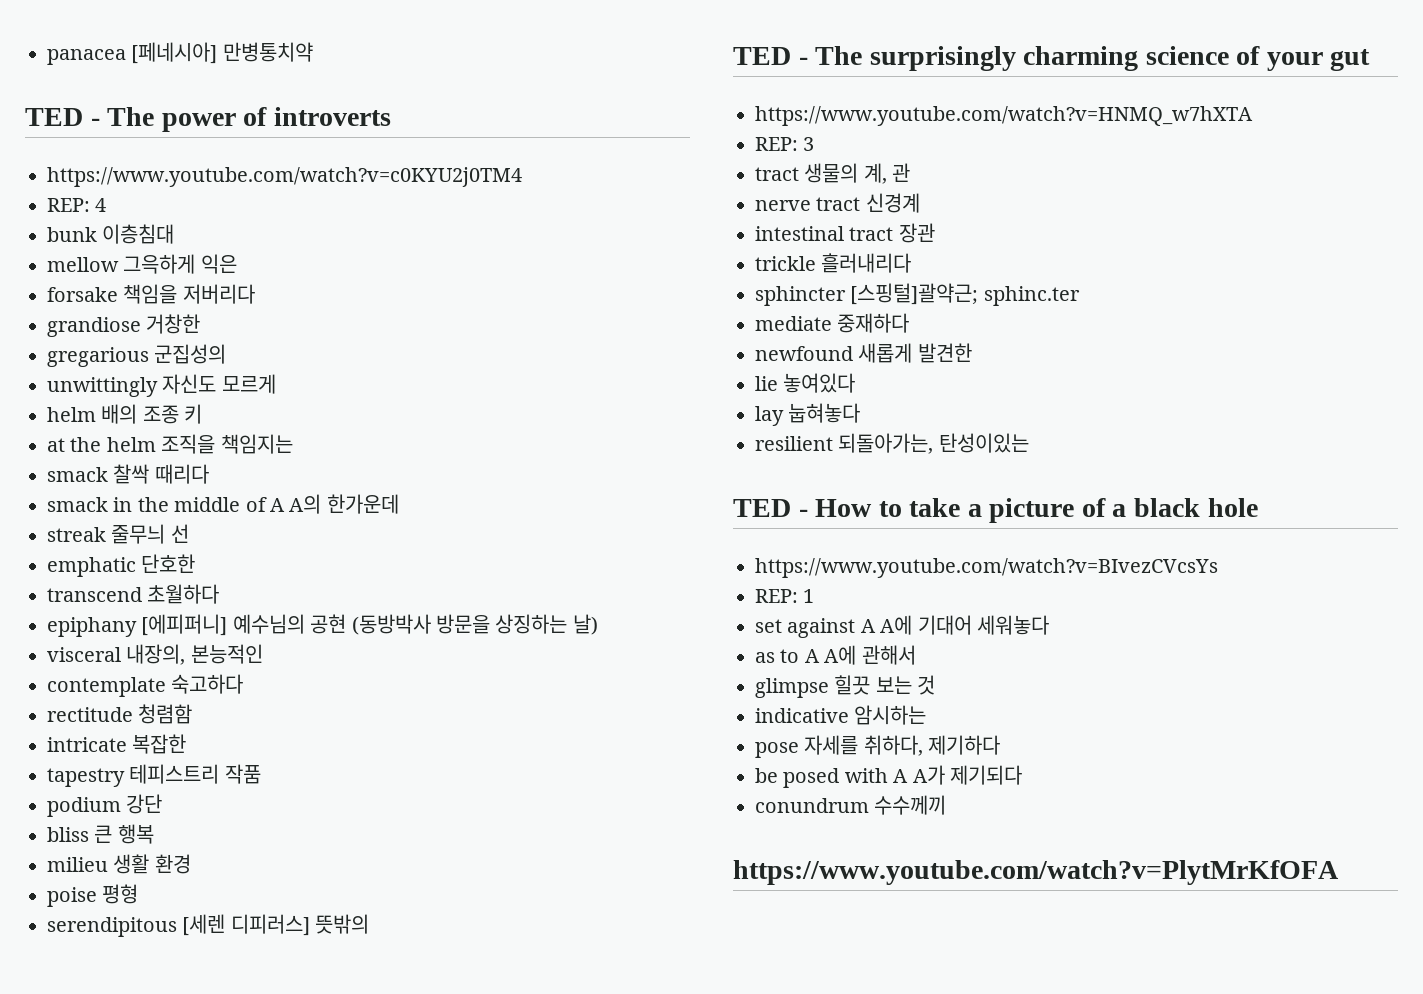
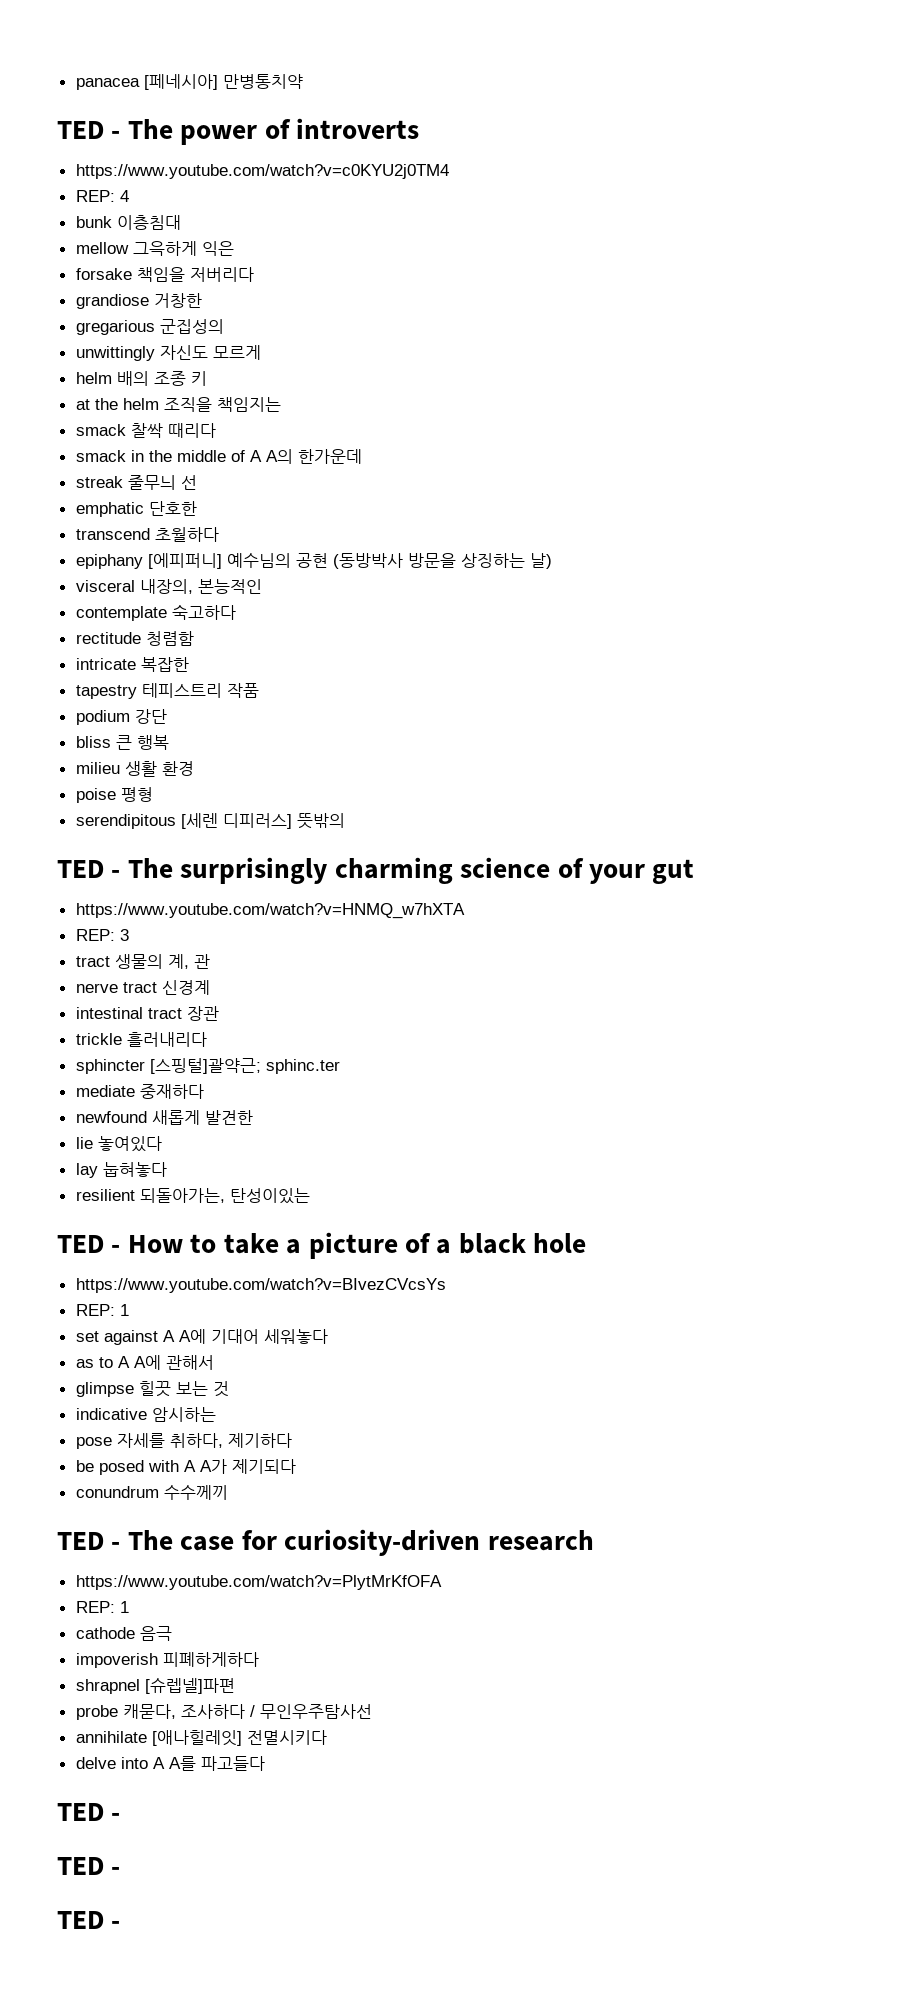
+ TED - The case for curiosity-driven research
  https://www.youtube.com/watch?v=PlytMrKfOFA
+ REP: 1
+ cathode 음극
+ impoverish 피폐하게하다
+ shrapnel [슈렙넬]파편
+ probe 캐묻다, 조사하다 / 무인우주탐사선
+ annihilate [애나힐레잇] 전멸시키다
+ delve into A A를 파고들다
+ TED -
+ TED -
+ TED -

